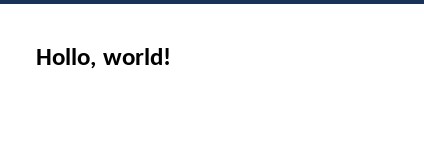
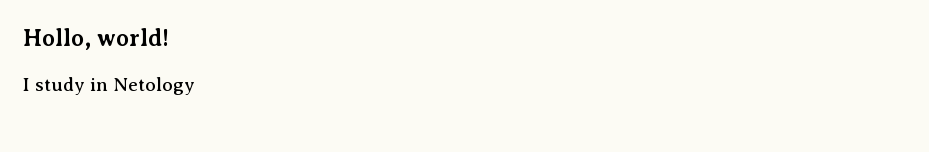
+ I study in Netology

